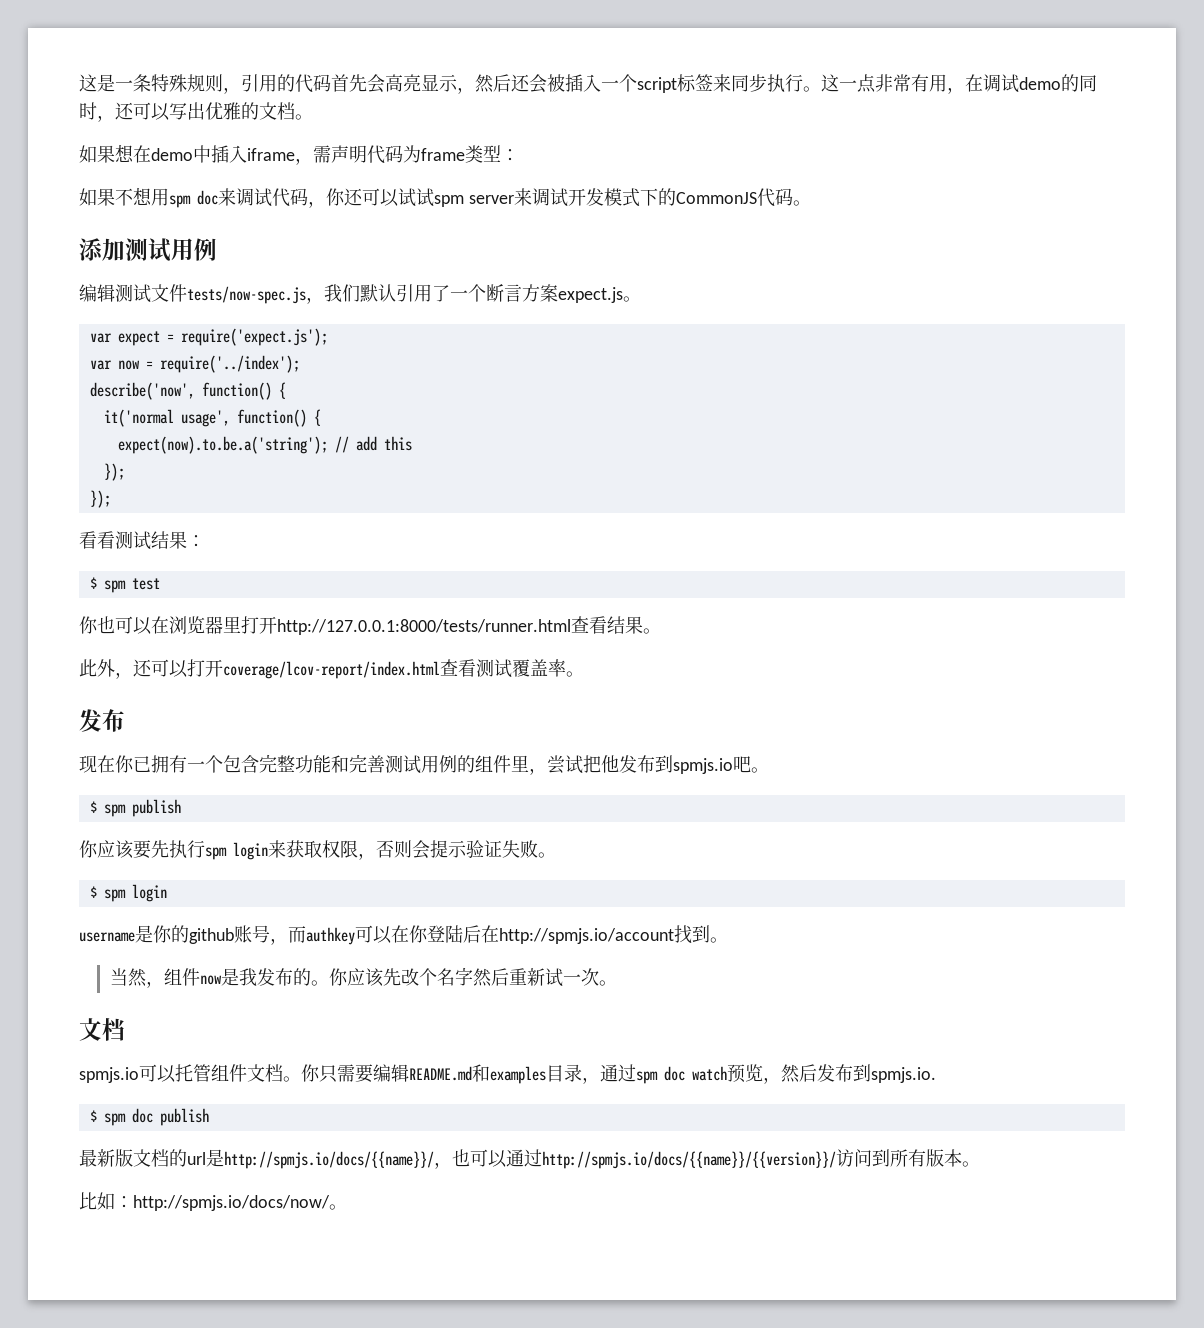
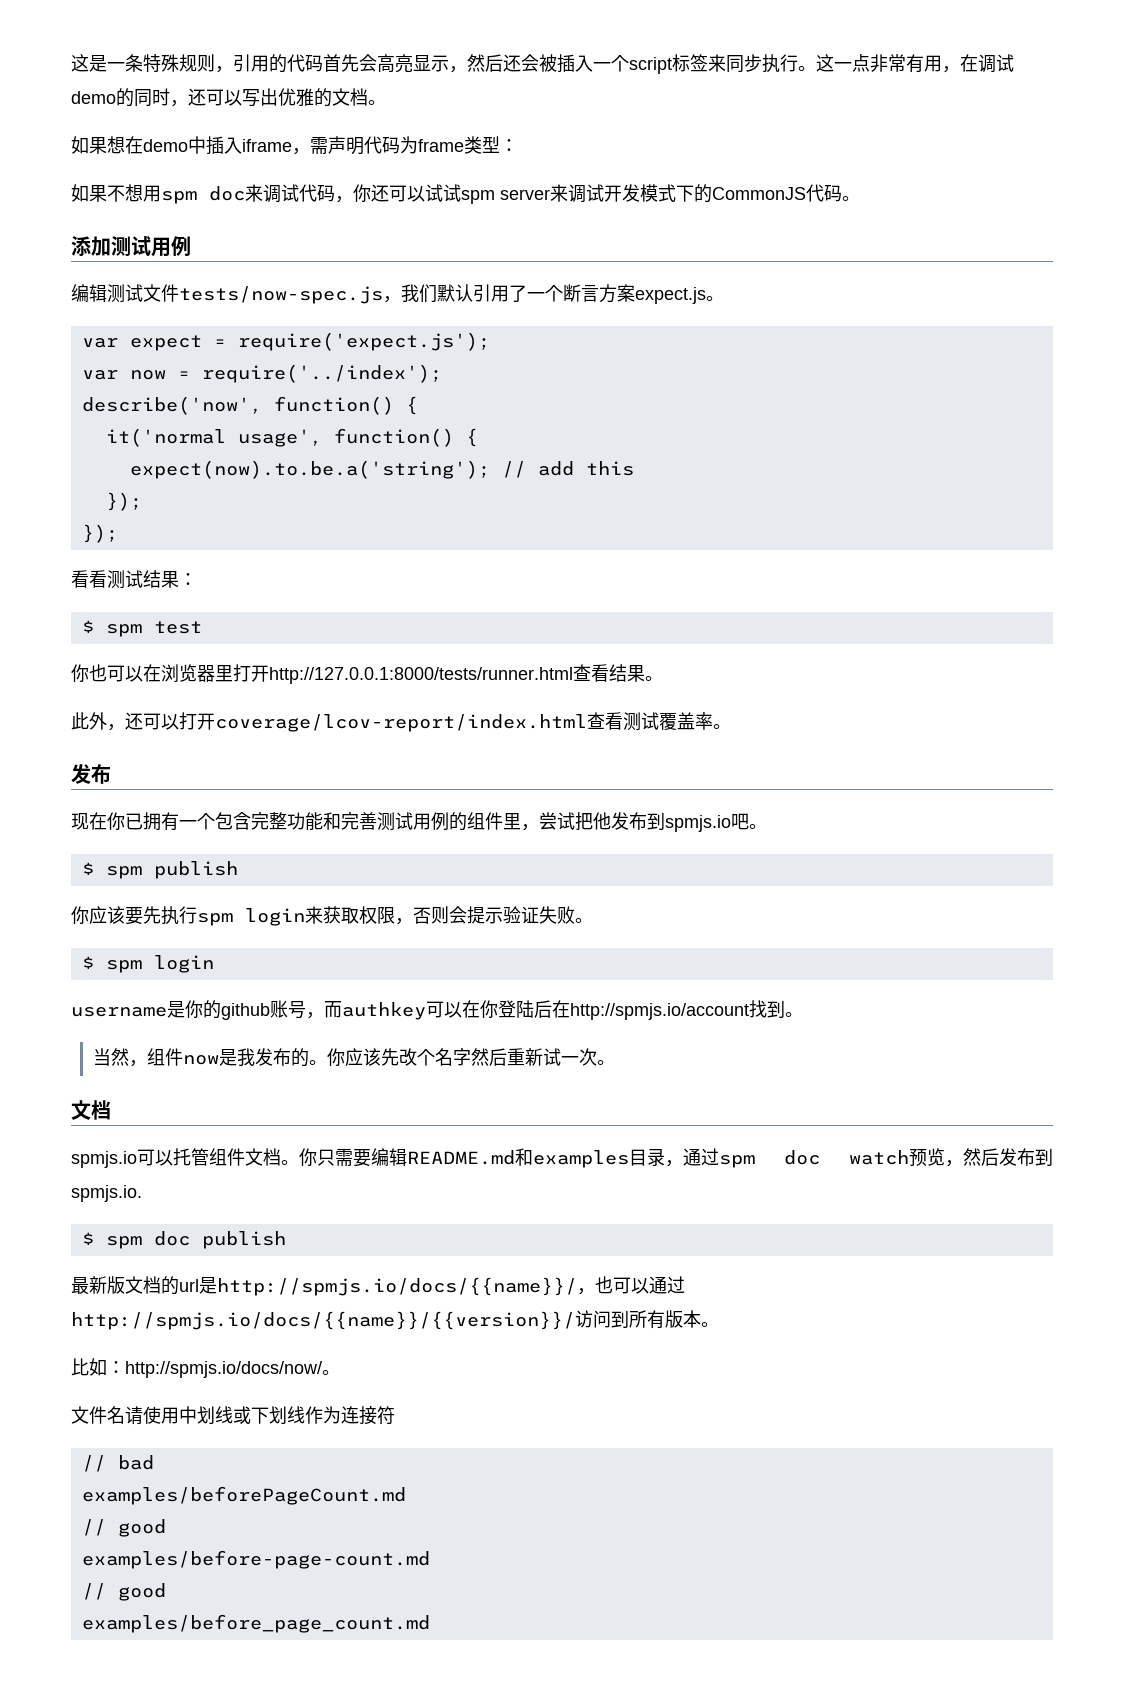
+ 文件名请使用中划线或下划线作为连接符
+ // bad
+ examples/beforePageCount.md
+ // good
+ examples/before-page-count.md
+ // good
+ examples/before_page_count.md

